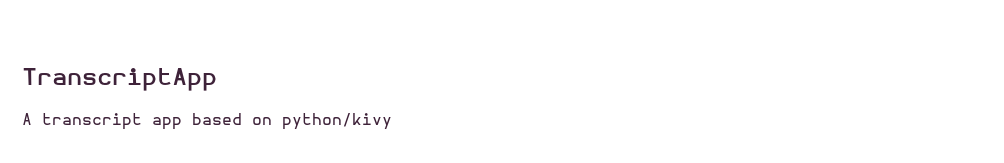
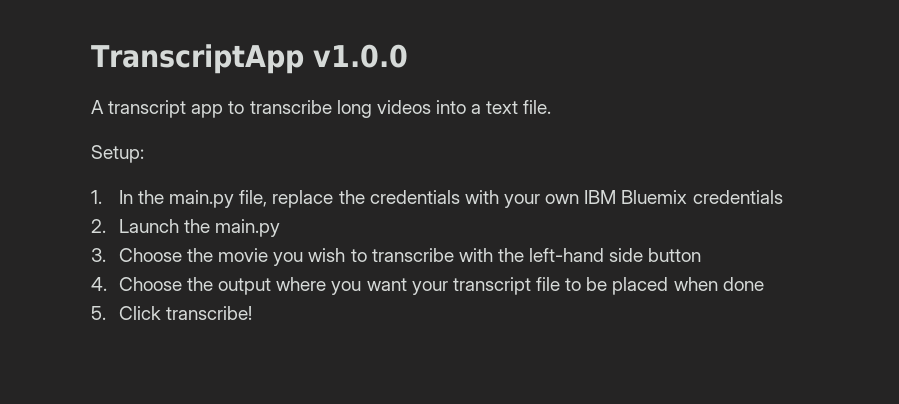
- TranscriptApp
+ TranscriptApp v1.0.0
- A transcript app based on python/kivy
+ A transcript app to transcribe long videos into a text file.
+ Setup:
+ 1. In the main.py file, replace the credentials with your own IBM Bluemix credentials
+ 2. Launch the main.py
+ 3. Choose the movie you wish to transcribe with the left-hand side button
+ 4. Choose the output where you want your transcript file to be placed when done
+ 5. Click transcribe!

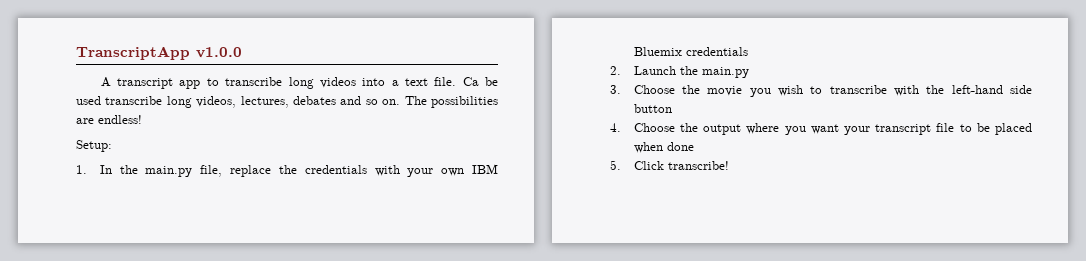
+ Ca be used transcribe long videos, lectures, debates and so on. The possibilities are endless!

